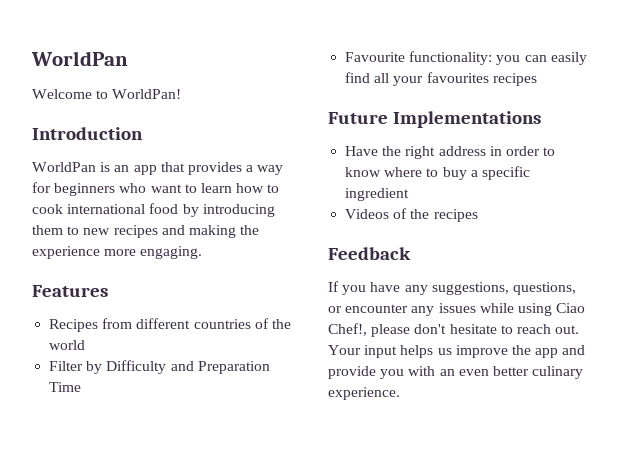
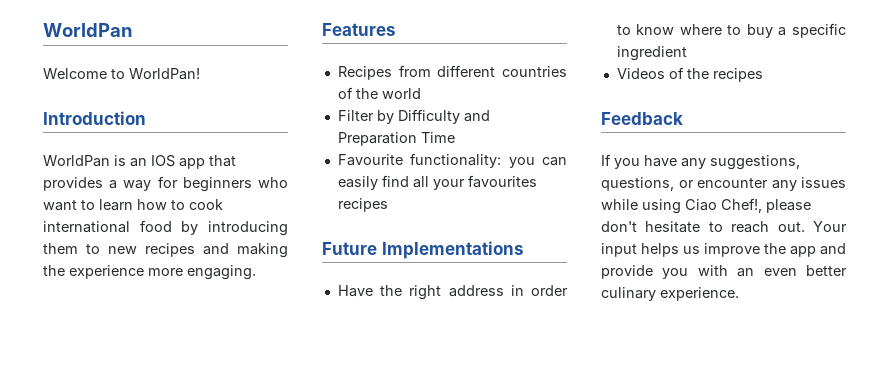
- WorldPan is an app that provides a way for beginners who want to learn how to cook international food by introducing them to new recipes and making the experience more engaging.
+ WorldPan is an IOS app that provides a way for beginners who want to learn how to cook international food by introducing them to new recipes and making the experience more engaging.

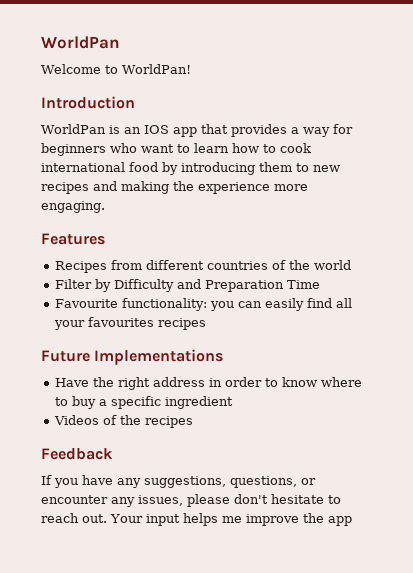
- If you have any suggestions, questions, or encounter any issues while using Ciao Chef!, please don't hesitate to reach out.
+ If you have any suggestions, questions, or encounter any issues, please don't hesitate to reach out.
- Your input helps us improve the app and provide you with an even better culinary experience.
+ Your input helps me improve the app

